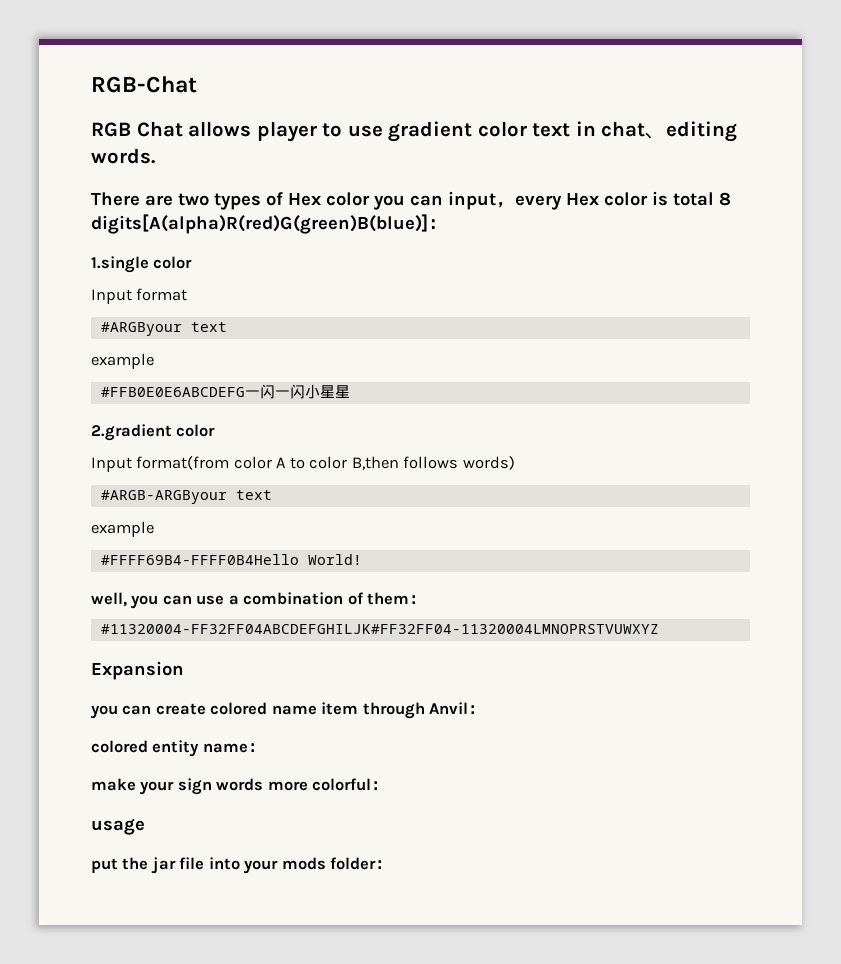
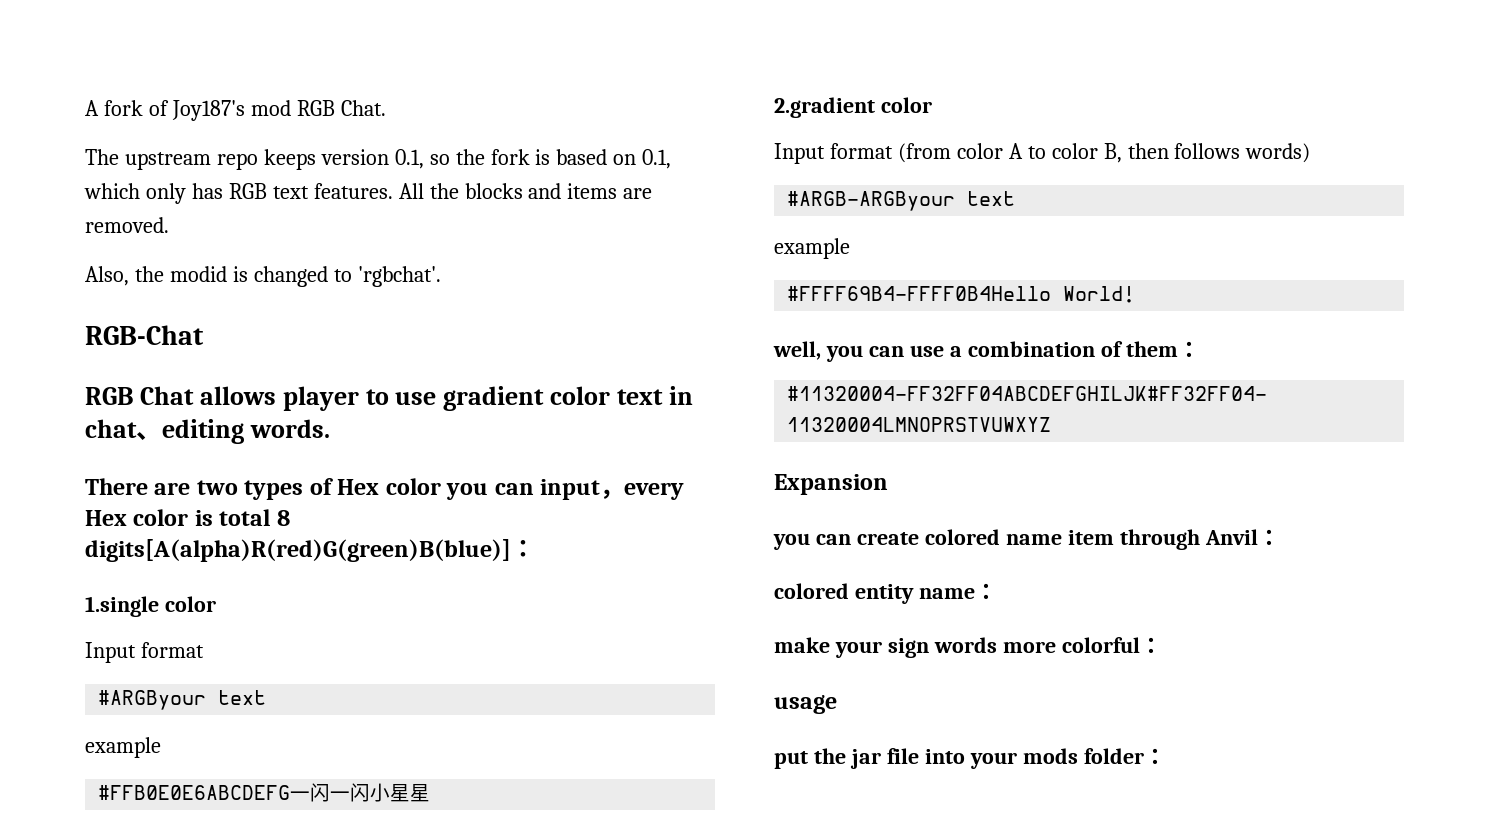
+ A fork of Joy187's mod RGB Chat.
+ The upstream repo keeps version 0.1, so the fork is based on 0.1, which only has RGB text features. All the blocks and items are removed.
+ Also, the modid is changed to 'rgbchat'.
- Input format(from color A to color B,then follows words)
+ Input format (from color A to color B, then follows words)

